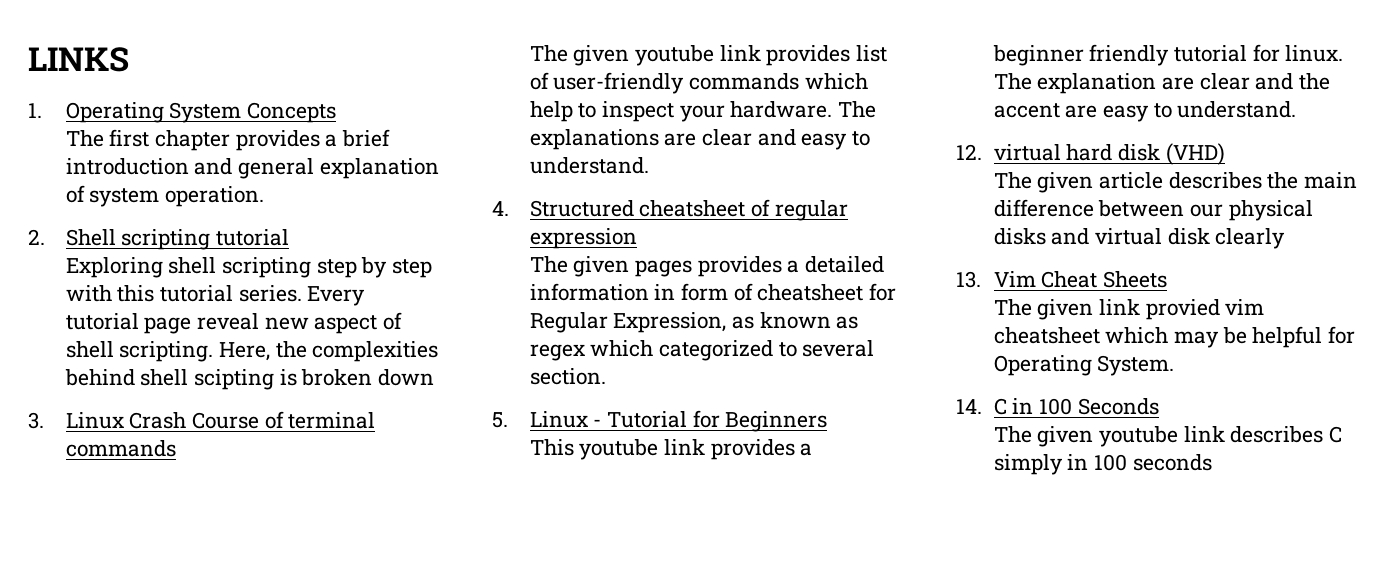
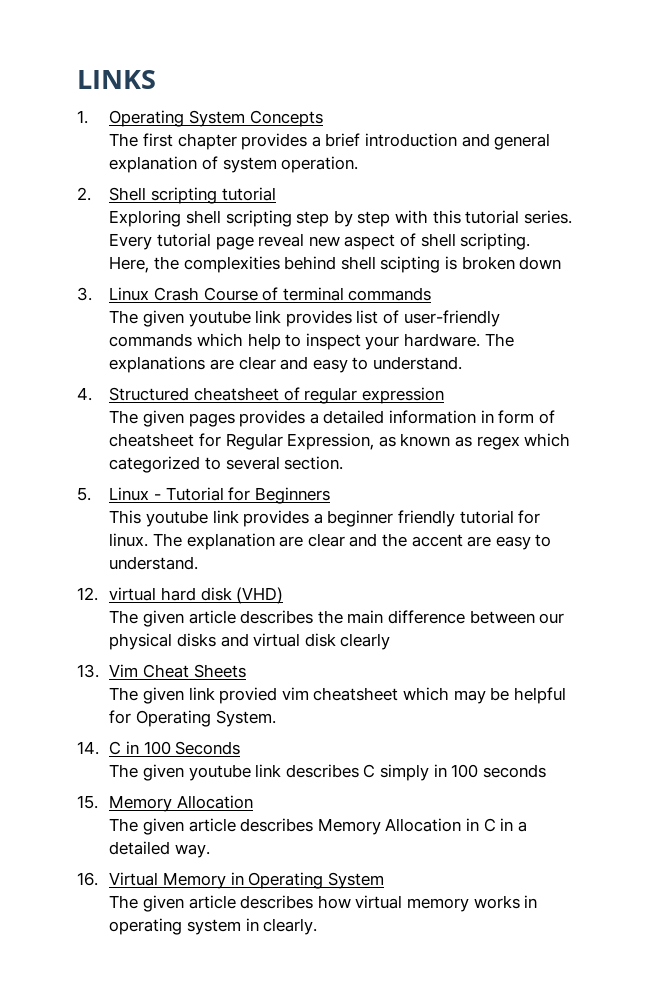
+ 15. Memory Allocation
+ The given article describes Memory Allocation in C in a detailed way.
+ 16. Virtual Memory in Operating System
+ The given article describes how virtual memory works in operating system in clearly.

